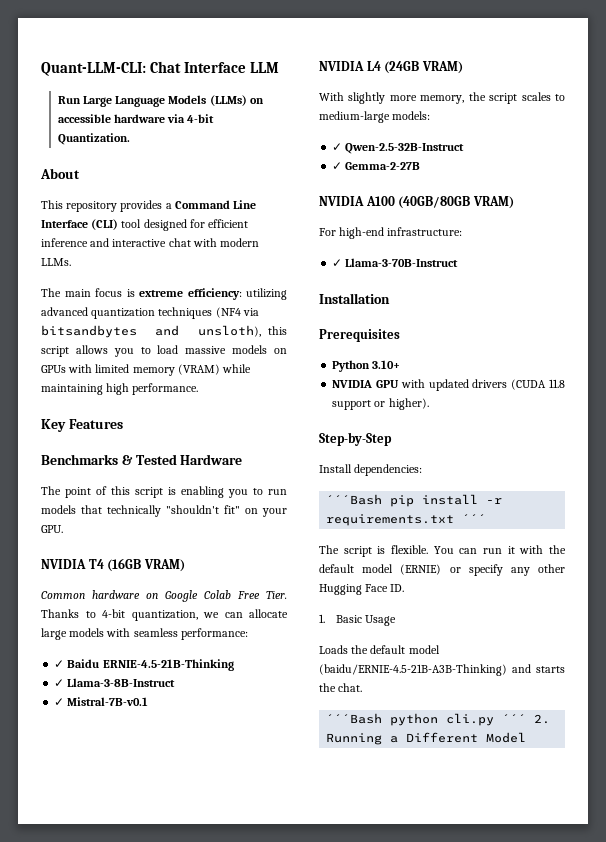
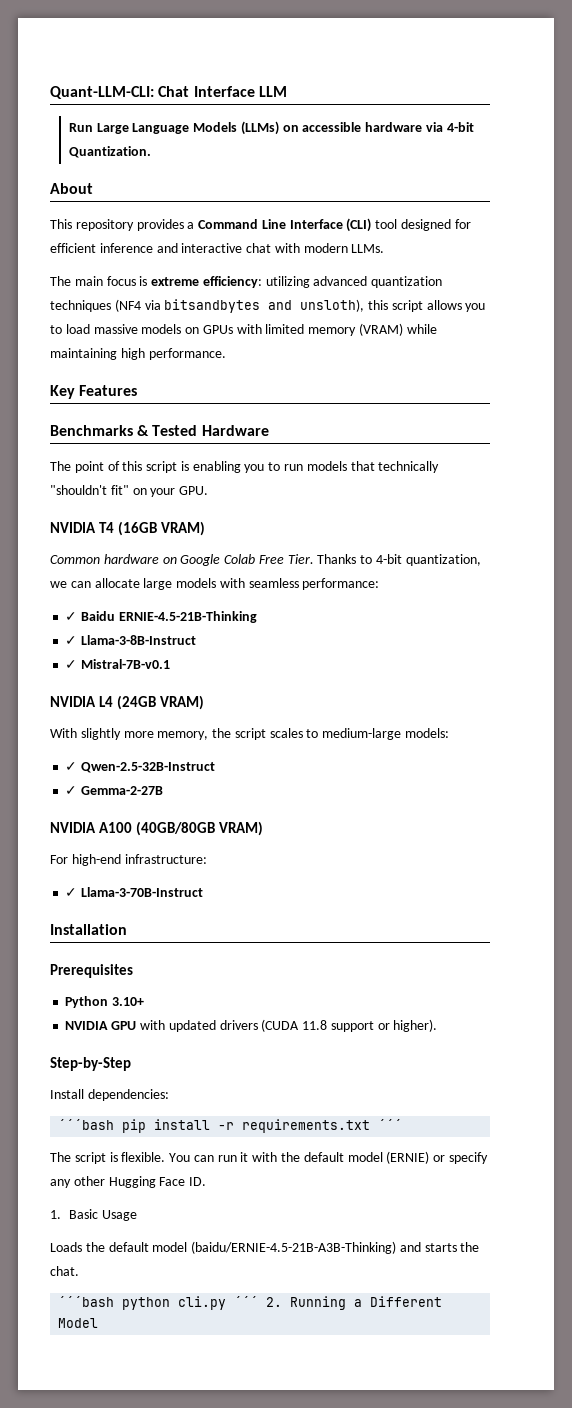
- ´´´Bash pip install -r requirements.txt ´´´
+ ´´´bash pip install -r requirements.txt ´´´
- ´´´Bash python cli.py ´´´ 2. Running a Different Model
+ ´´´bash python cli.py ´´´ 2. Running a Different Model

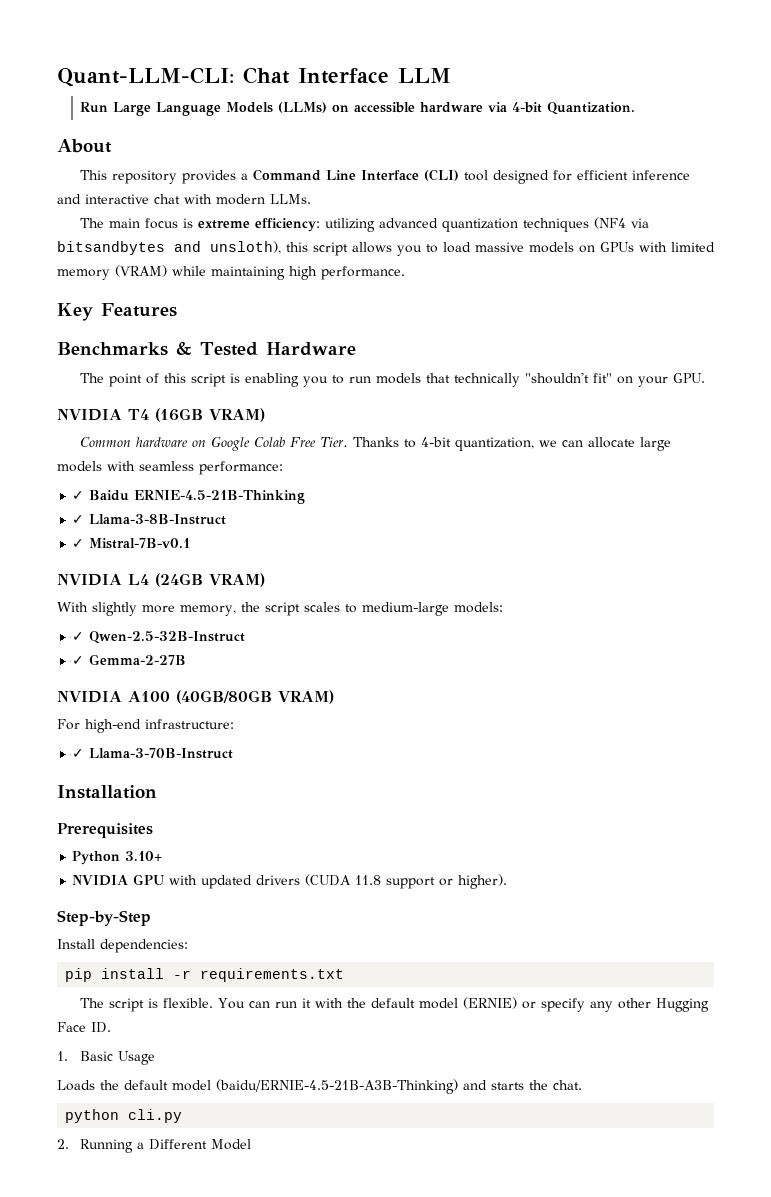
- ´´´bash pip install -r requirements.txt ´´´
+ pip install -r requirements.txt
- ´´´bash python cli.py ´´´ 2. Running a Different Model
+ python cli.py
+ 2. Running a Different Model

